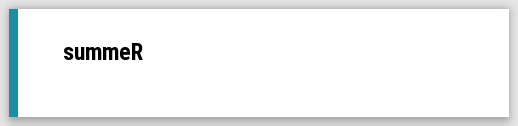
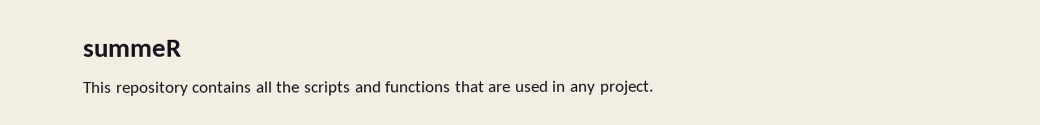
+ This repository contains all the scripts and functions that are used in any project.

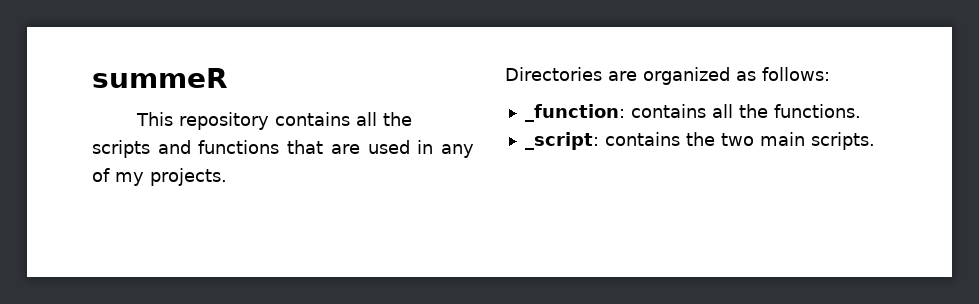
- This repository contains all the scripts and functions that are used in any project.
+ This repository contains all the scripts and functions that are used in any of my projects.
+ Directories are organized as follows:
+ _function: contains all the functions.
+ _script: contains the two main scripts.

